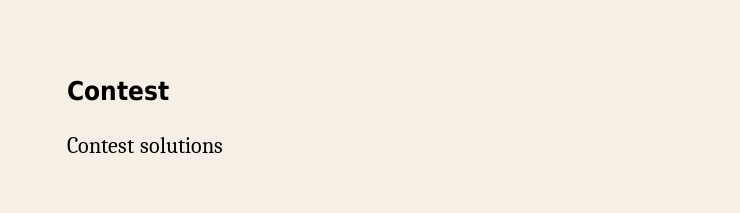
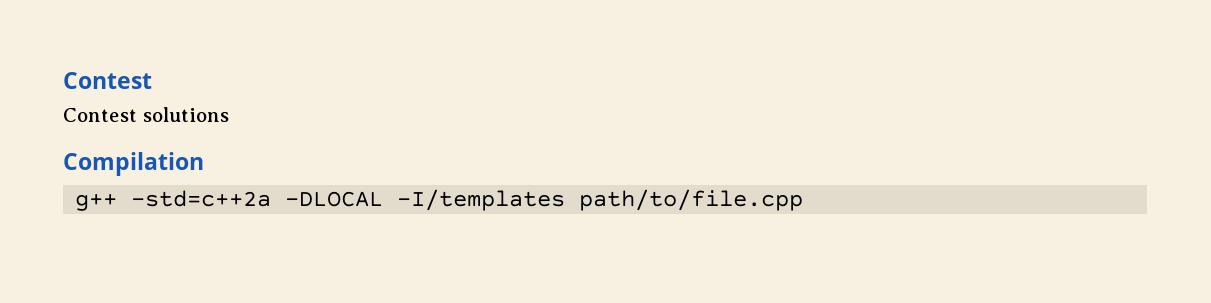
+ Compilation
+ g++ -std=c++2a -DLOCAL -I/templates path/to/file.cpp

